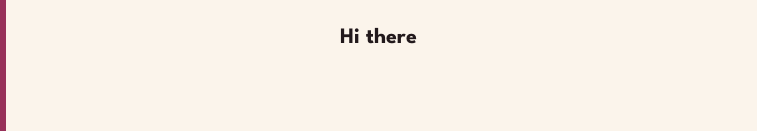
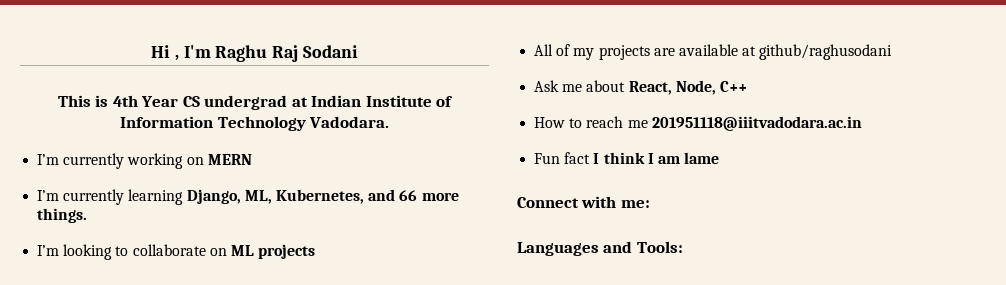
- Hi there
+ Hi , I'm Raghu Raj Sodani
+ This is 4th Year CS undergrad at Indian Institute of Information Technology Vadodara.
+ I’m currently working on MERN
+ I’m currently learning Django, ML, Kubernetes, and 66 more things.
+ I’m looking to collaborate on ML projects
+ All of my projects are available at github/raghusodani
+ Ask me about React, Node, C++
+ How to reach me 201951118@iiitvadodara.ac.in
+ Fun fact I think I am lame
+ Connect with me:
+ Languages and Tools:

